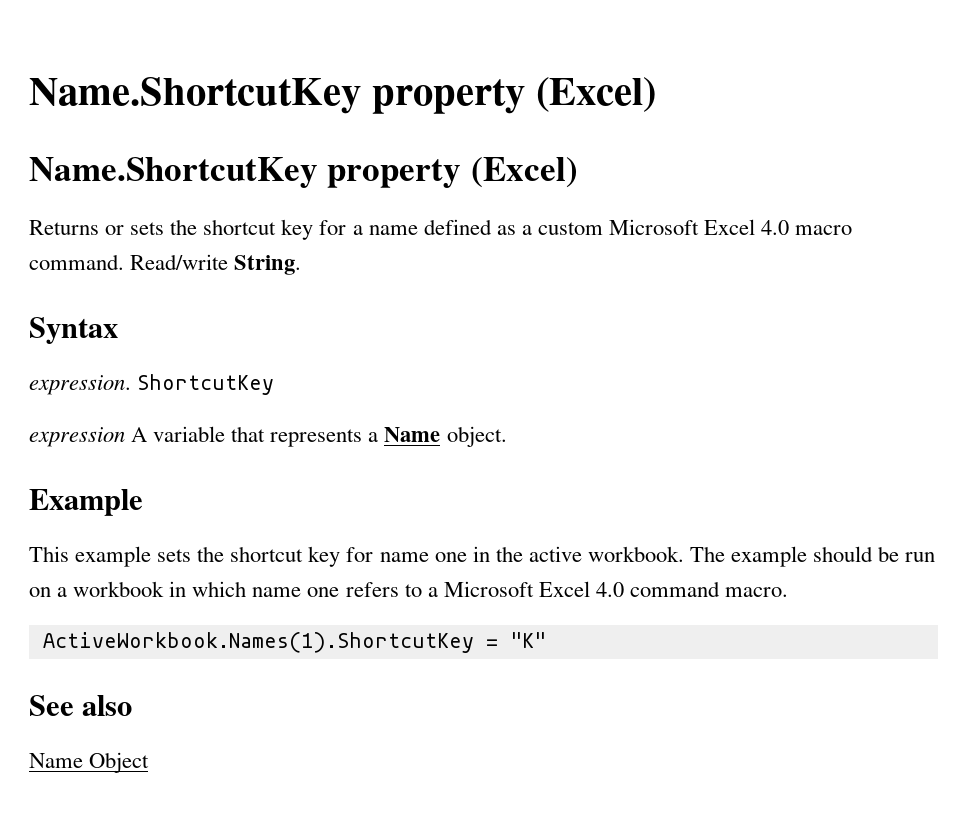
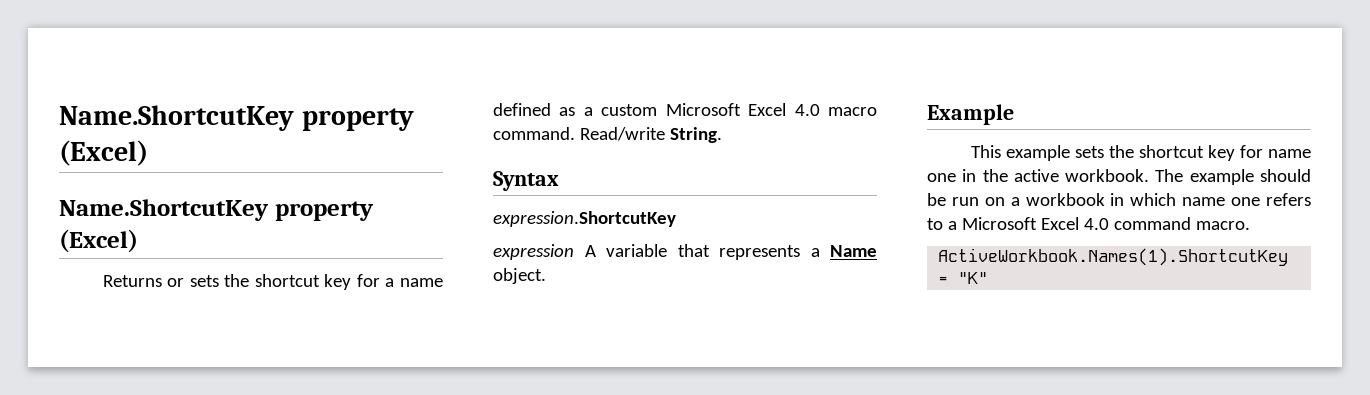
- expression. ShortcutKey
+ expression.ShortcutKey
- See also
- Name Object

